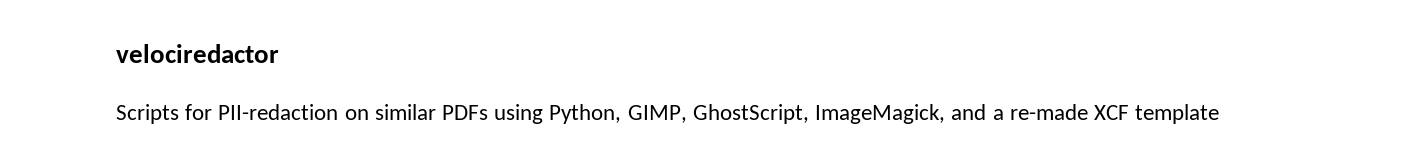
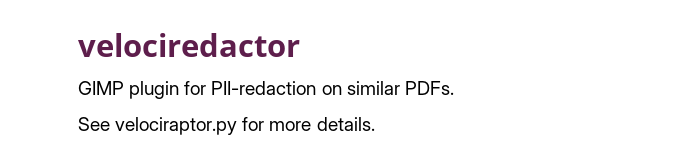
- Scripts for PII-redaction on similar PDFs using Python, GIMP, GhostScript, ImageMagick, and a re-made XCF template
+ GIMP plugin for PII-redaction on similar PDFs.
+ See velociraptor.py for more details.

